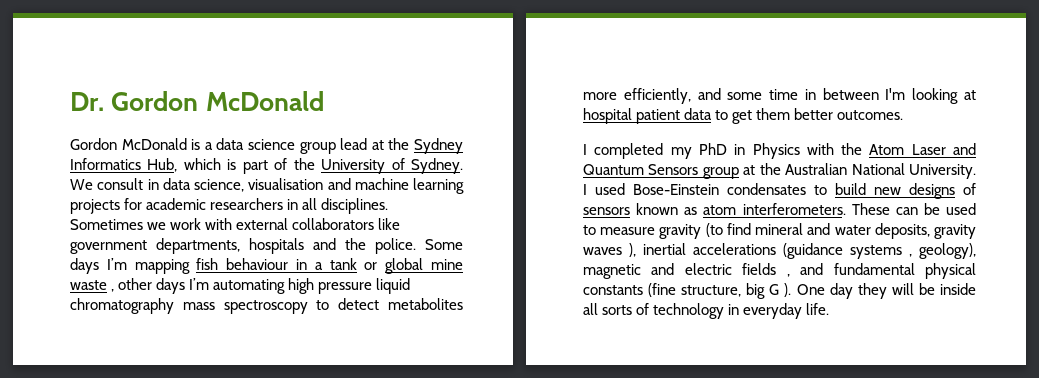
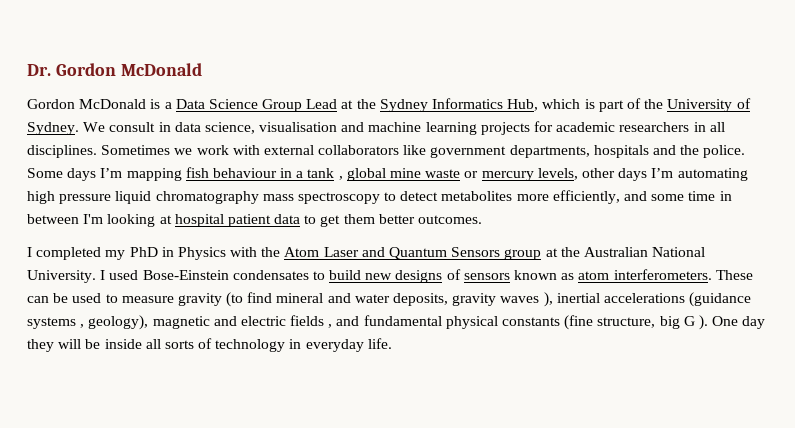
- Gordon McDonald is a data science group lead at the Sydney Informatics Hub, which is part of the University of Sydney.
+ Gordon McDonald is a Data Science Group Lead at the Sydney Informatics Hub, which is part of the University of Sydney.
- Some days I’m mapping fish behaviour in a tank or global mine waste , other days I’m automating high pressure liquid chromatography mass spectroscopy to detect metabolites more efficiently, and some time in between I'm looking at hospital patient data to get them better outcomes.
+ Some days I’m mapping fish behaviour in a tank , global mine waste or mercury levels, other days I’m automating high pressure liquid chromatography mass spectroscopy to detect metabolites more efficiently, and some time in between I'm looking at hospital patient data to get them better outcomes.

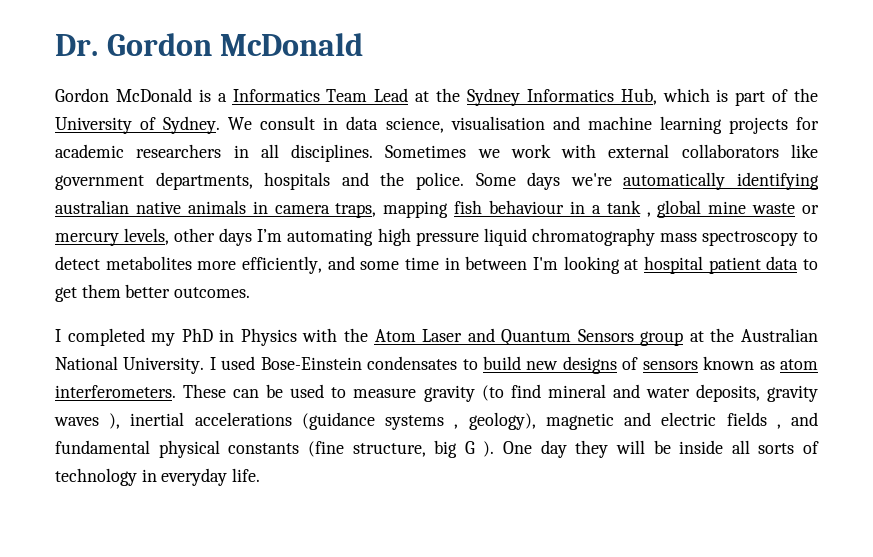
- Gordon McDonald is a Data Science Group Lead at the Sydney Informatics Hub, which is part of the University of Sydney.
+ Gordon McDonald is a Informatics Team Lead at the Sydney Informatics Hub, which is part of the University of Sydney.
- Some days I’m mapping fish behaviour in a tank , global mine waste or mercury levels, other days I’m automating high pressure liquid chromatography mass spectroscopy to detect metabolites more efficiently, and some time in between I'm looking at hospital patient data to get them better outcomes.
+ Some days we're automatically identifying australian native animals in camera traps, mapping fish behaviour in a tank , global mine waste or mercury levels, other days I’m automating high pressure liquid chromatography mass spectroscopy to detect metabolites more efficiently, and some time in between I'm looking at hospital patient data to get them better outcomes.

